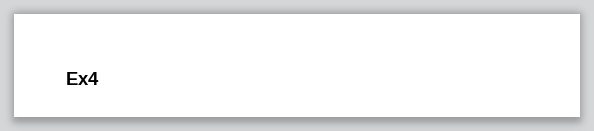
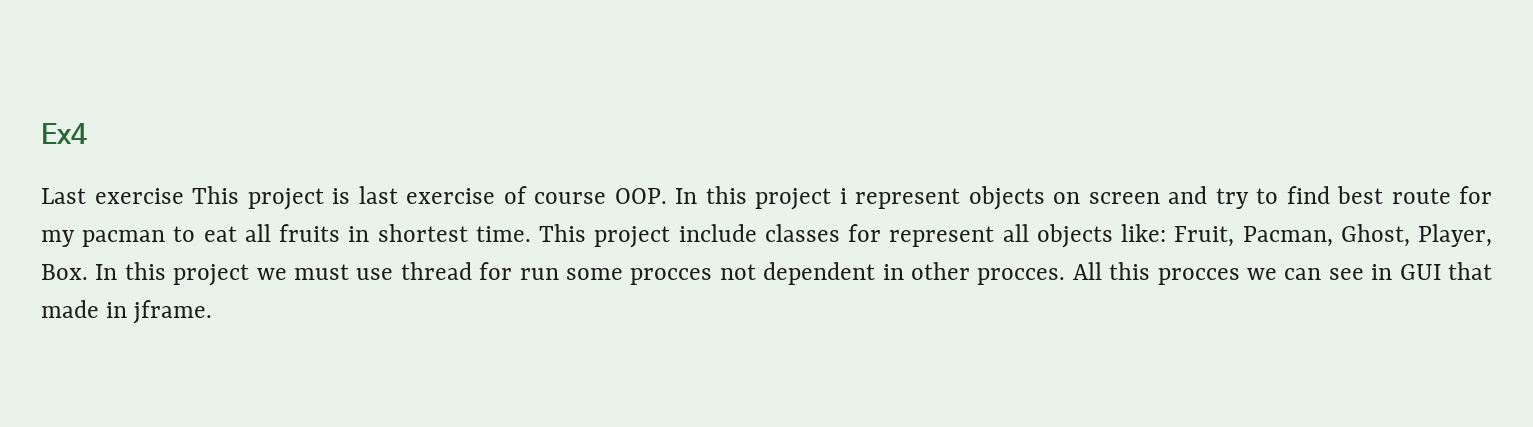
+ Last exercise This project is last exercise of course OOP. In this project i represent objects on screen and try to find best route for my pacman to eat all fruits in shortest time. This project include classes for represent all objects like: Fruit, Pacman, Ghost, Player, Box. In this project we must use thread for run some procces not dependent in other procces. All this procces we can see in GUI that made in jframe.

